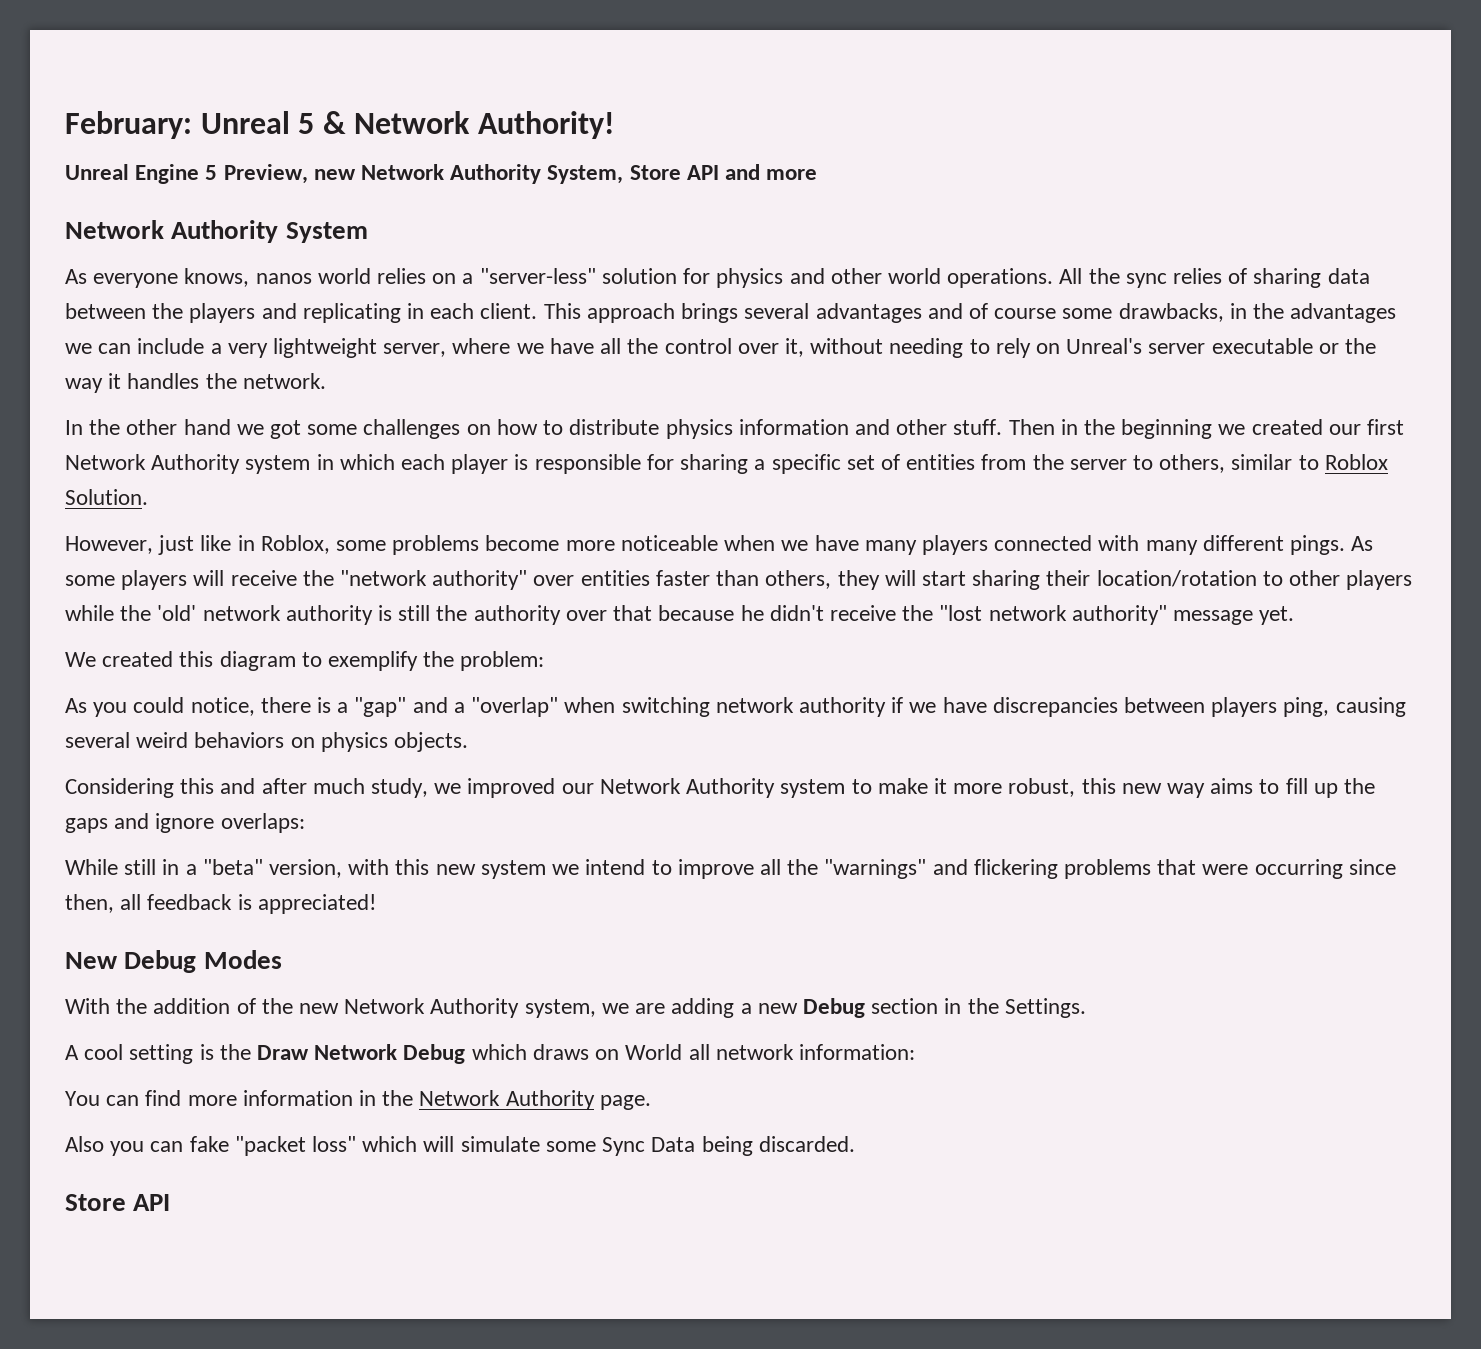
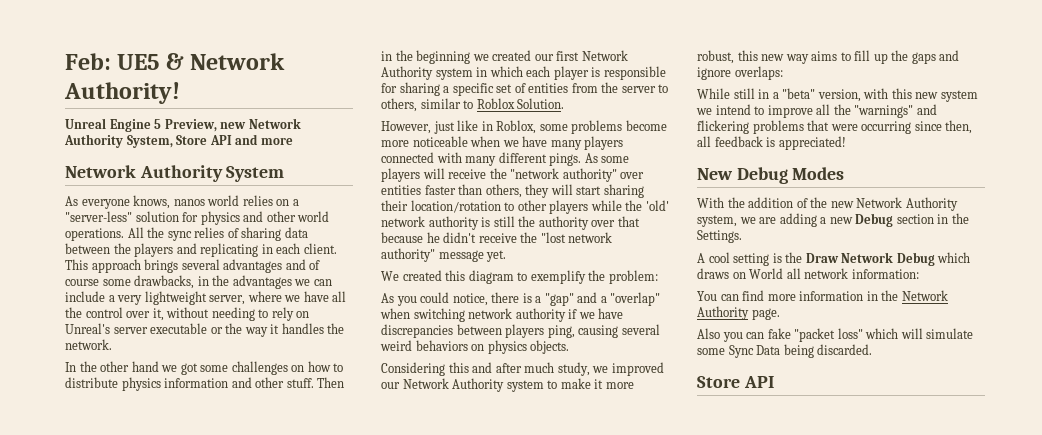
- February: Unreal 5 & Network Authority!
+ Feb: UE5 & Network Authority!

